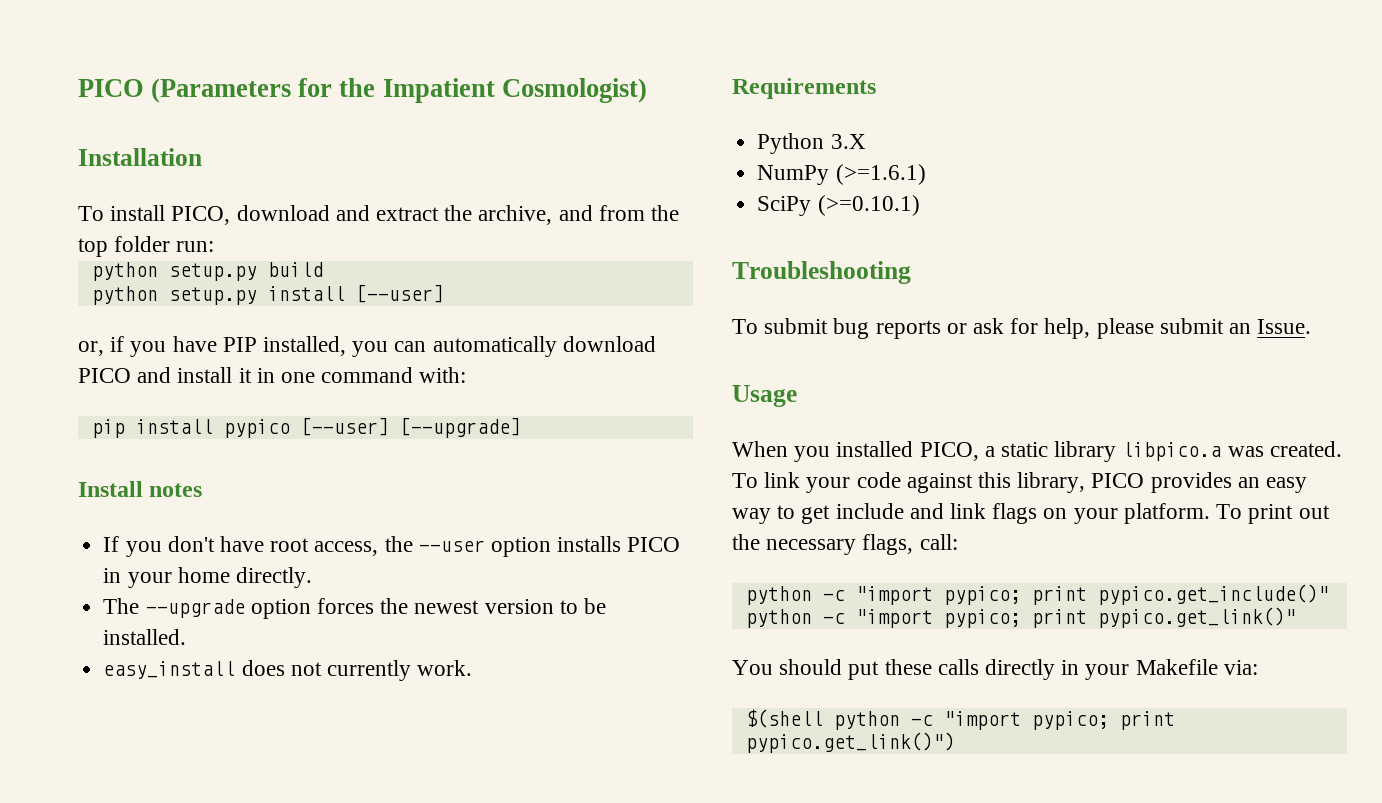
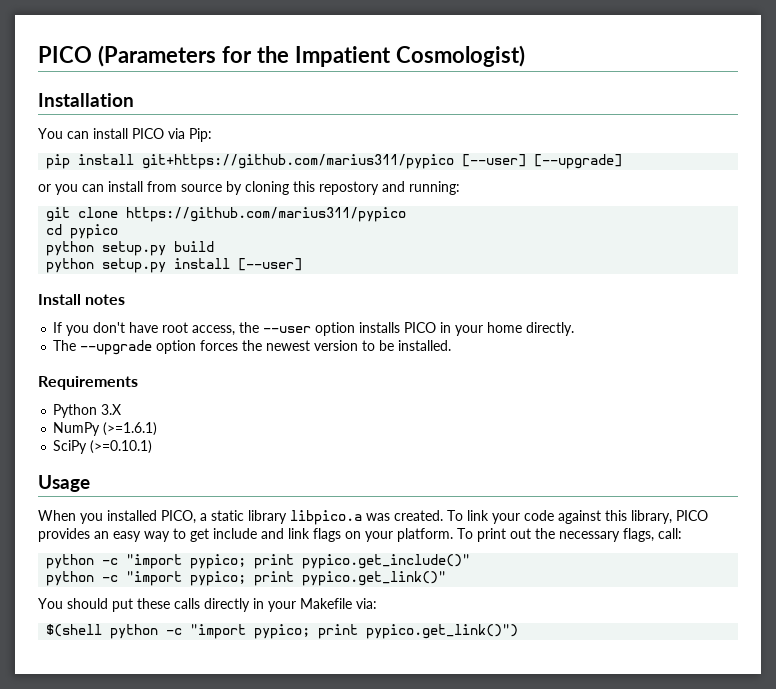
- To install PICO, download and extract the archive, and from the top folder run:
+ You can install PICO via Pip:
+ pip install git+https://github.com/marius311/pypico [--user] [--upgrade]
+ or you can install from source by cloning this repostory and running:
+ git clone https://github.com/marius311/pypico
+ cd pypico
- or, if you have PIP installed, you can automatically download PICO and install it in one command with:
- pip install pypico [--user] [--upgrade]
- easy_install does not currently work.
- Troubleshooting
- To submit bug reports or ask for help, please submit an Issue.

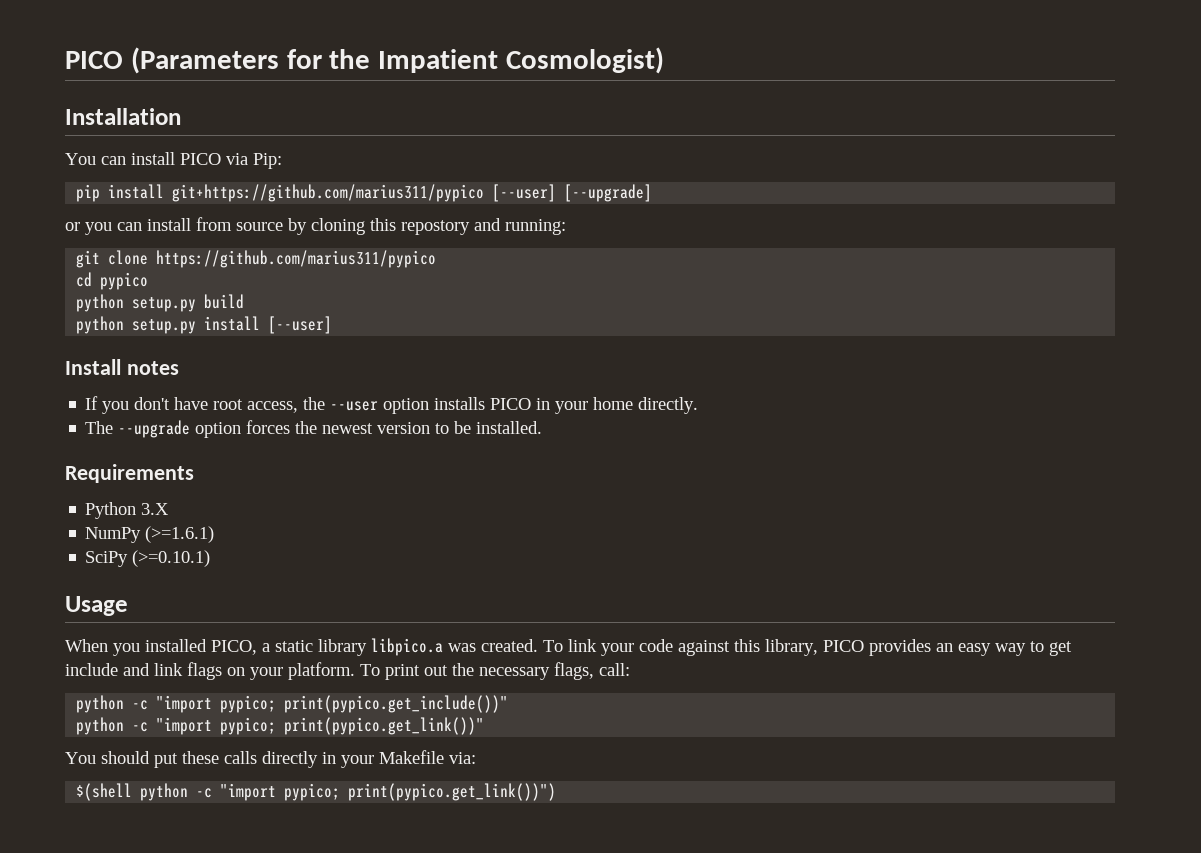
- python -c "import pypico; print pypico.get_include()"
- python -c "import pypico; print pypico.get_link()"
+ python -c "import pypico; print(pypico.get_include())"
+ python -c "import pypico; print(pypico.get_link())"
- $(shell python -c "import pypico; print pypico.get_link()")
+ $(shell python -c "import pypico; print(pypico.get_link())")

